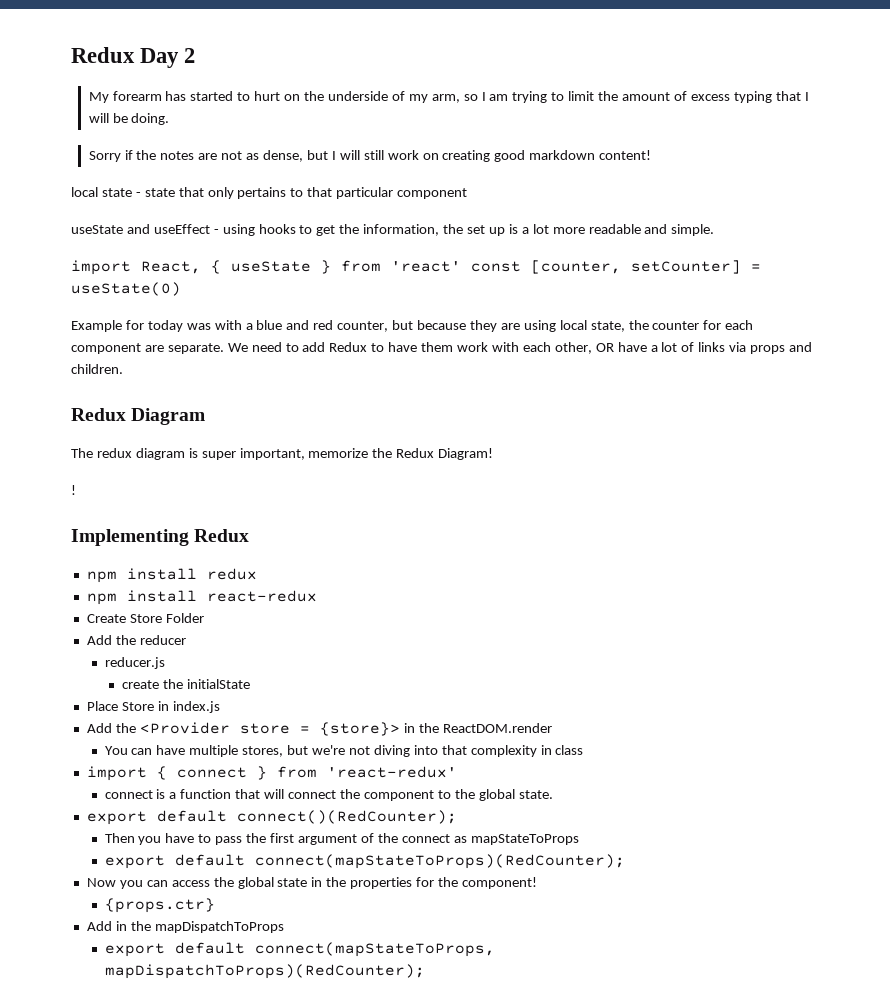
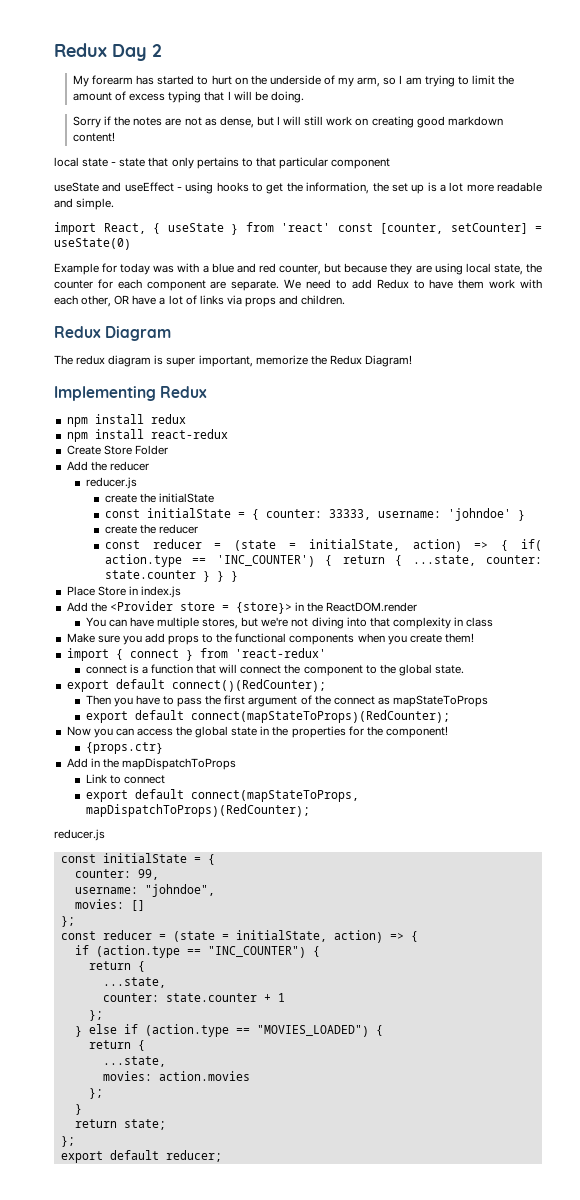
- !
+ const initialState = { counter: 33333, username: 'johndoe' }
+ create the reducer
+ const reducer = (state = initialState, action) => { if( action.type == 'INC_COUNTER') { return { ...state, counter: state.counter } } }
+ Make sure you add props to the functional components when you create them!
+ Link to connect
  export default connect(mapStateToProps, mapDispatchToProps)(RedCounter);
+ reducer.js
+ const initialState = {
+ counter: 99,
+ username: "johndoe",
+ movies: []
+ };
+ const reducer = (state = initialState, action) => {
+ if (action.type == "INC_COUNTER") {
+ return {
+ ...state,
+ counter: state.counter + 1
+ };
+ } else if (action.type == "MOVIES_LOADED") {
+ return {
+ ...state,
+ movies: action.movies
+ };
+ }
+ return state;
+ };
+ export default reducer;

